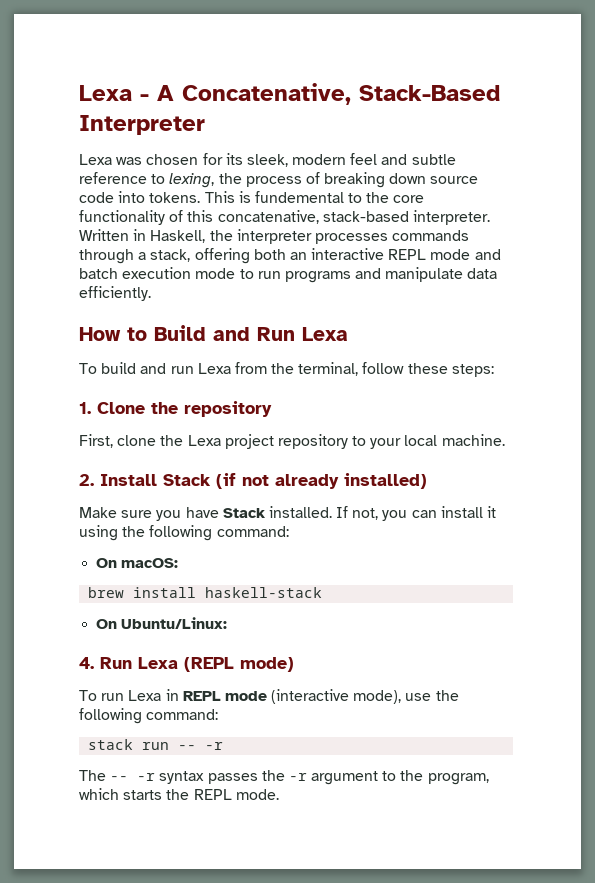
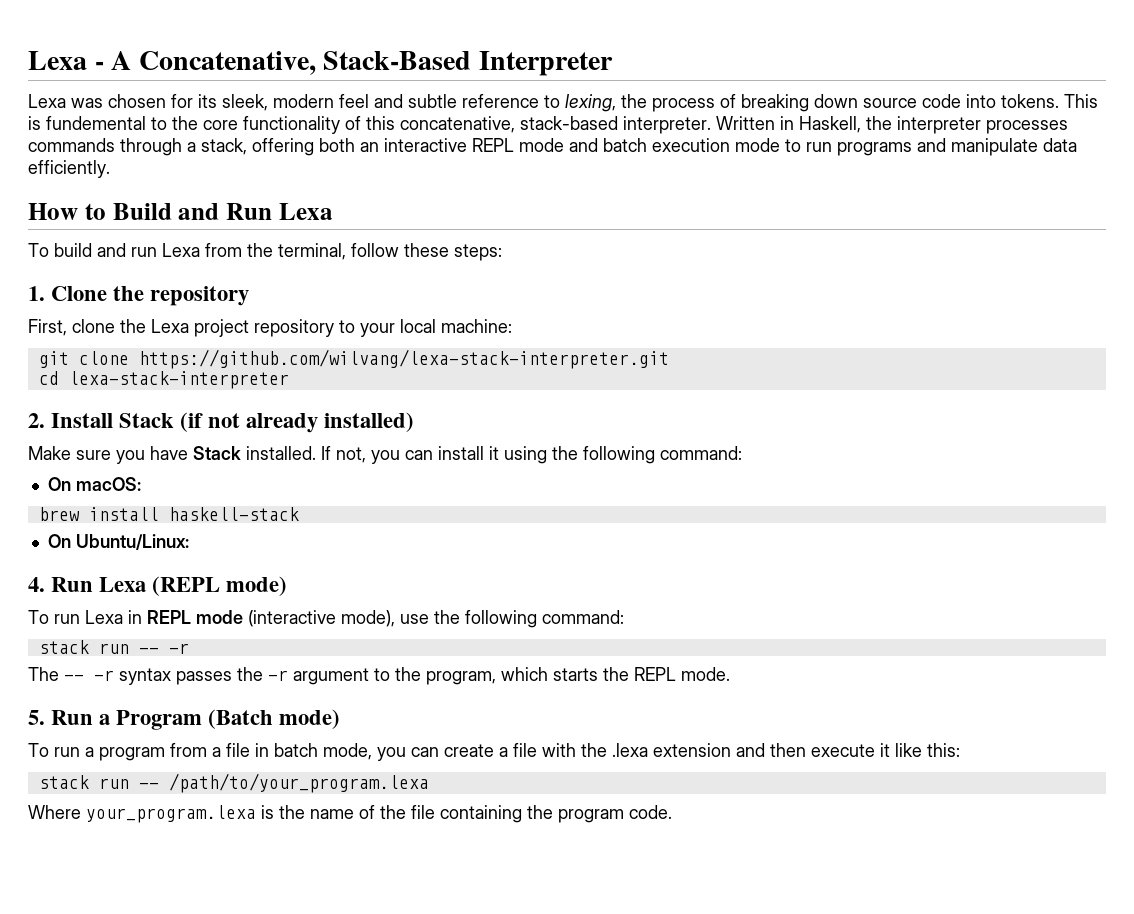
- First, clone the Lexa project repository to your local machine.
+ First, clone the Lexa project repository to your local machine:
+ git clone https://github.com/wilvang/lexa-stack-interpreter.git
+ cd lexa-stack-interpreter
+ 5. Run a Program (Batch mode)
+ To run a program from a file in batch mode, you can create a file with the .lexa extension and then execute it like this:
+ stack run -- /path/to/your_program.lexa
+ Where your_program.lexa is the name of the file containing the program code.

